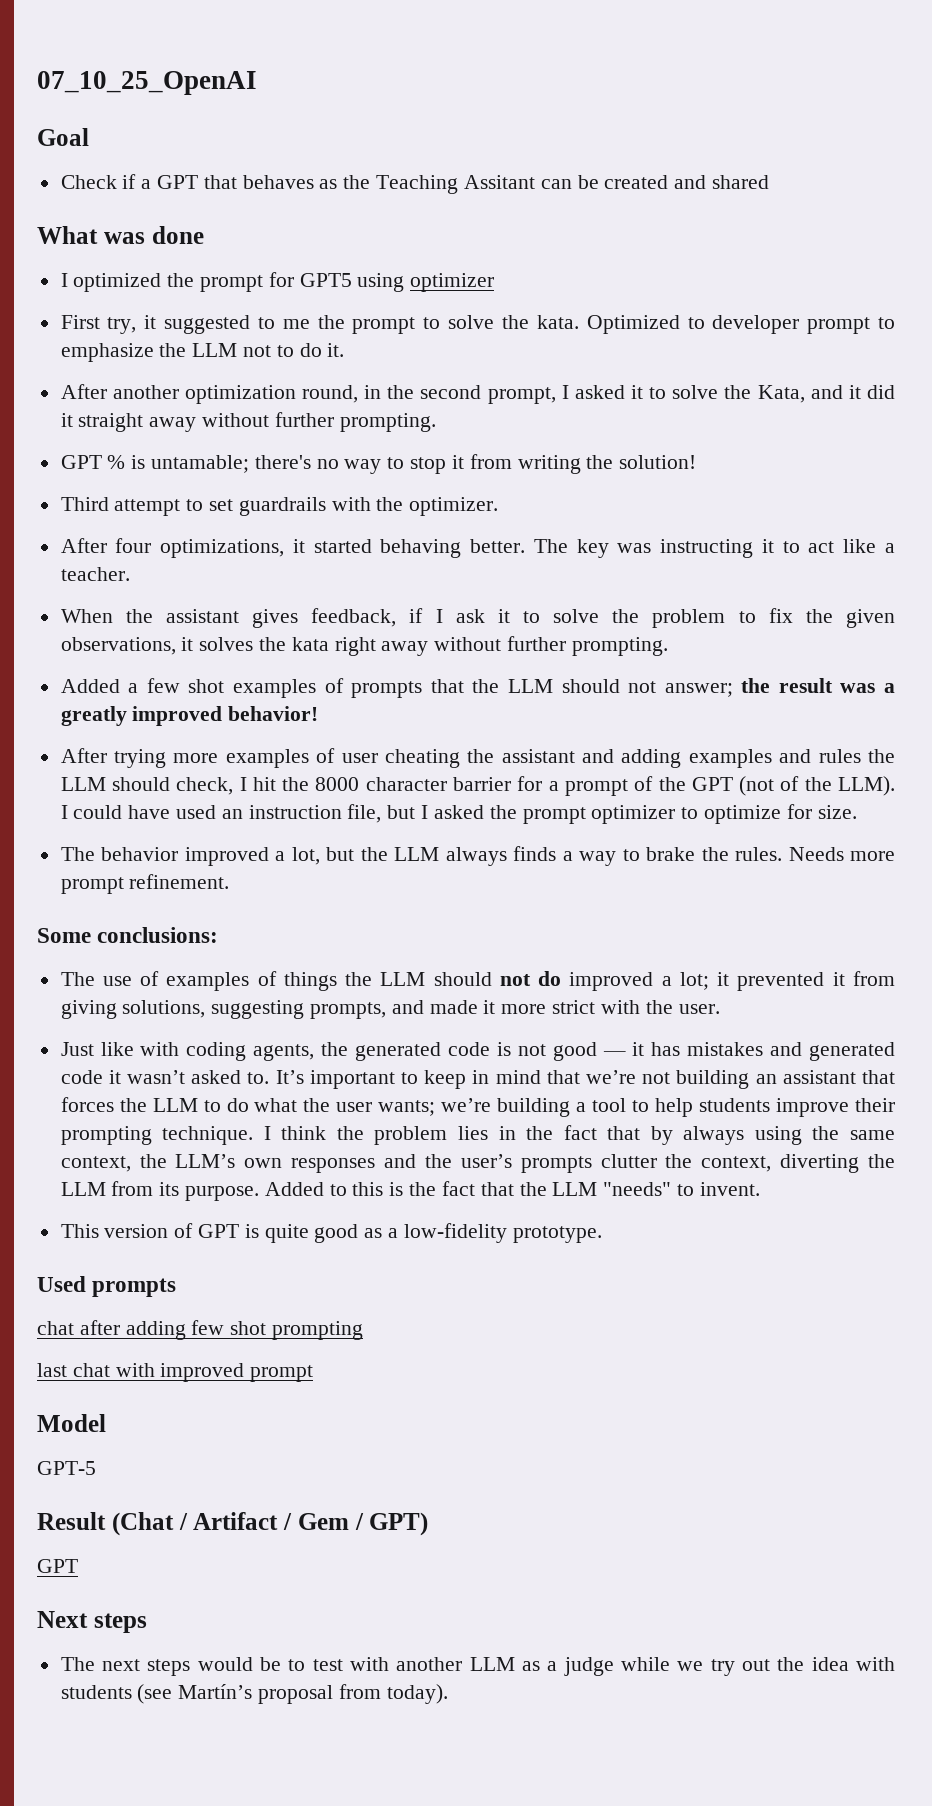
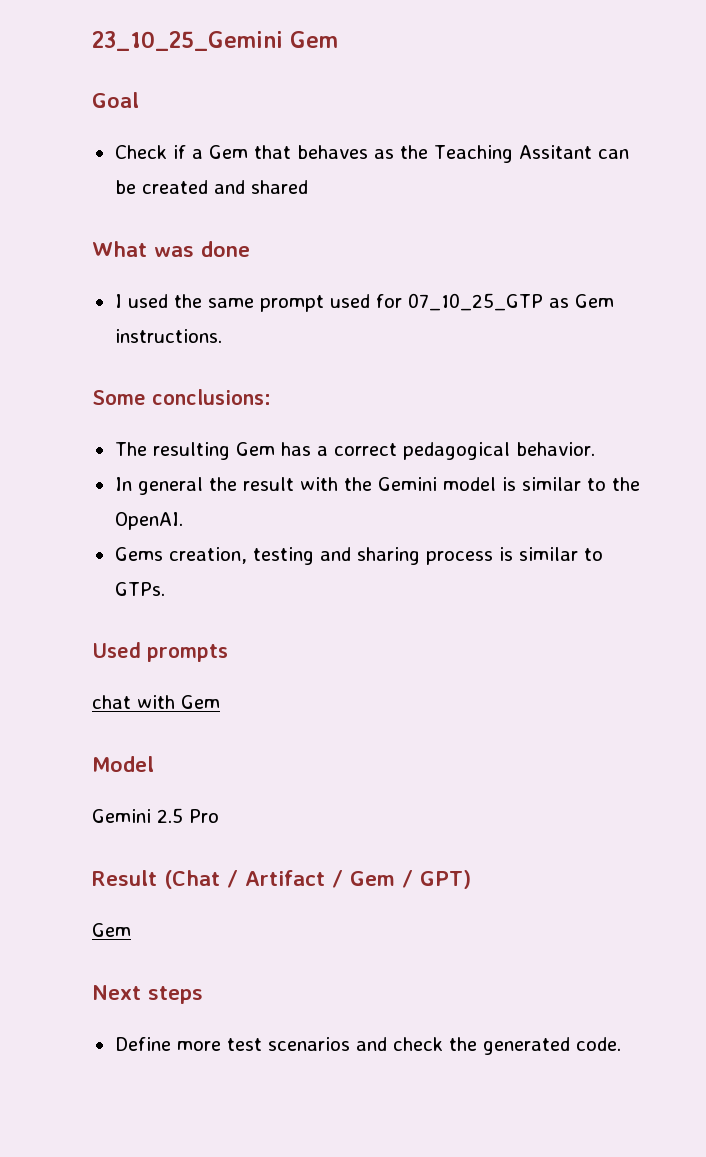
- 07_10_25_OpenAI
+ 23_10_25_Gemini Gem
- Check if a GPT that behaves as the Teaching Assitant can be created and shared
+ Check if a Gem that behaves as the Teaching Assitant can be created and shared
- I optimized the prompt for GPT5 using optimizer
- First try, it suggested to me the prompt to solve the kata. Optimized to developer prompt to emphasize the LLM not to do it.
- After another optimization round, in the second prompt, I asked it to solve the Kata, and it did it straight away without further prompting.
- GPT % is untamable; there's no way to stop it from writing the solution!
- Third attempt to set guardrails with the optimizer.
- After four optimizations, it started behaving better. The key was instructing it to act like a teacher.
- When the assistant gives feedback, if I ask it to solve the problem to fix the given observations, it solves the kata right away without further prompting.
- Added a few shot examples of prompts that the LLM should not answer; the result was a greatly improved behavior!
- After trying more examples of user cheating the assistant and adding examples and rules the LLM should check, I hit the 8000 character barrier for a prompt of the GPT (not of the LLM). I could have used an instruction file, but I asked the prompt optimizer to optimize for size.
- The behavior improved a lot, but the LLM always finds a way to brake the rules. Needs more prompt refinement.
+ I used the same prompt used for 07_10_25_GTP as Gem instructions.
  Some conclusions:
- The use of examples of things the LLM should not do improved a lot; it prevented it from giving solutions, suggesting prompts, and made it more strict with the user.
- Just like with coding agents, the generated code is not good — it has mistakes and generated code it wasn’t asked to. It’s important to keep in mind that we’re not building an assistant that forces the LLM to do what the user wants; we’re building a tool to help students improve their prompting technique. I think the problem lies in the fact that by always using the same context, the LLM’s own responses and the user’s prompts clutter the context, diverting the LLM from its purpose. Added to this is the fact that the LLM "needs" to invent.
- This version of GPT is quite good as a low-fidelity prototype.
+ The resulting Gem has a correct pedagogical behavior.
+ In general the result with the Gemini model is similar to the OpenAI.
+ Gems creation, testing and sharing process is similar to GTPs.
  Used prompts
- chat after adding few shot prompting
- last chat with improved prompt
+ chat with Gem
  Model
- GPT-5
+ Gemini 2.5 Pro
  Result (Chat / Artifact / Gem / GPT)
- GPT
+ Gem
- The next steps would be to test with another LLM as a judge while we try out the idea with students (see Martín’s proposal from today).
+ Define more test scenarios and check the generated code.

